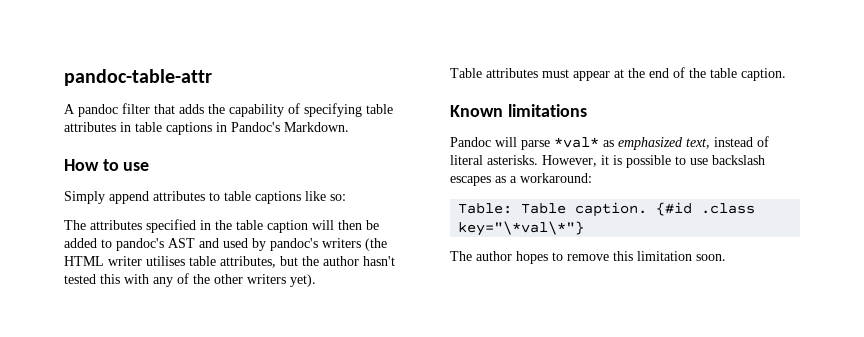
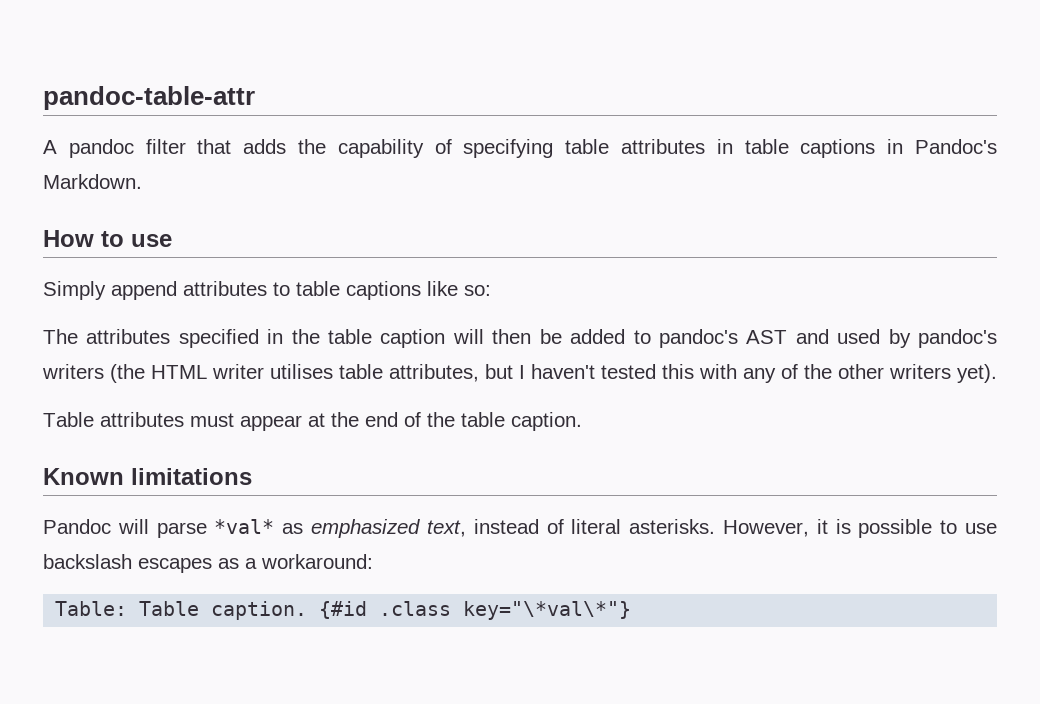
- The attributes specified in the table caption will then be added to pandoc's AST and used by pandoc's writers (the HTML writer utilises table attributes, but the author hasn't tested this with any of the other writers yet).
+ The attributes specified in the table caption will then be added to pandoc's AST and used by pandoc's writers (the HTML writer utilises table attributes, but I haven't tested this with any of the other writers yet).
- The author hopes to remove this limitation soon.

